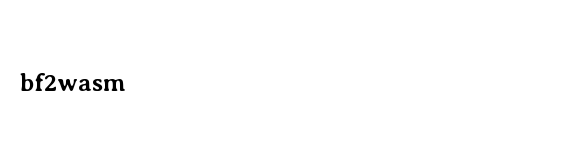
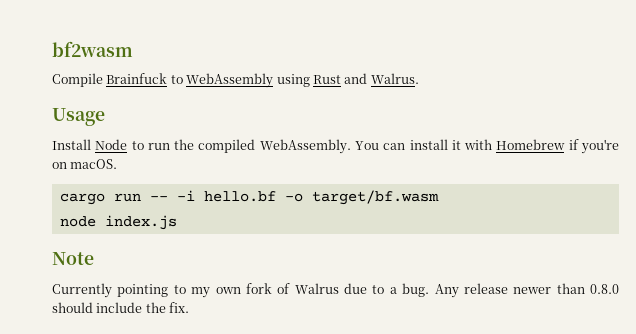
+ Compile Brainfuck to WebAssembly using Rust and Walrus.
+ Usage
+ Install Node to run the compiled WebAssembly. You can install it with Homebrew if you're on macOS.
+ cargo run -- -i hello.bf -o target/bf.wasm
+ node index.js
+ Note
+ Currently pointing to my own fork of Walrus due to a bug. Any release newer than 0.8.0 should include the fix.

